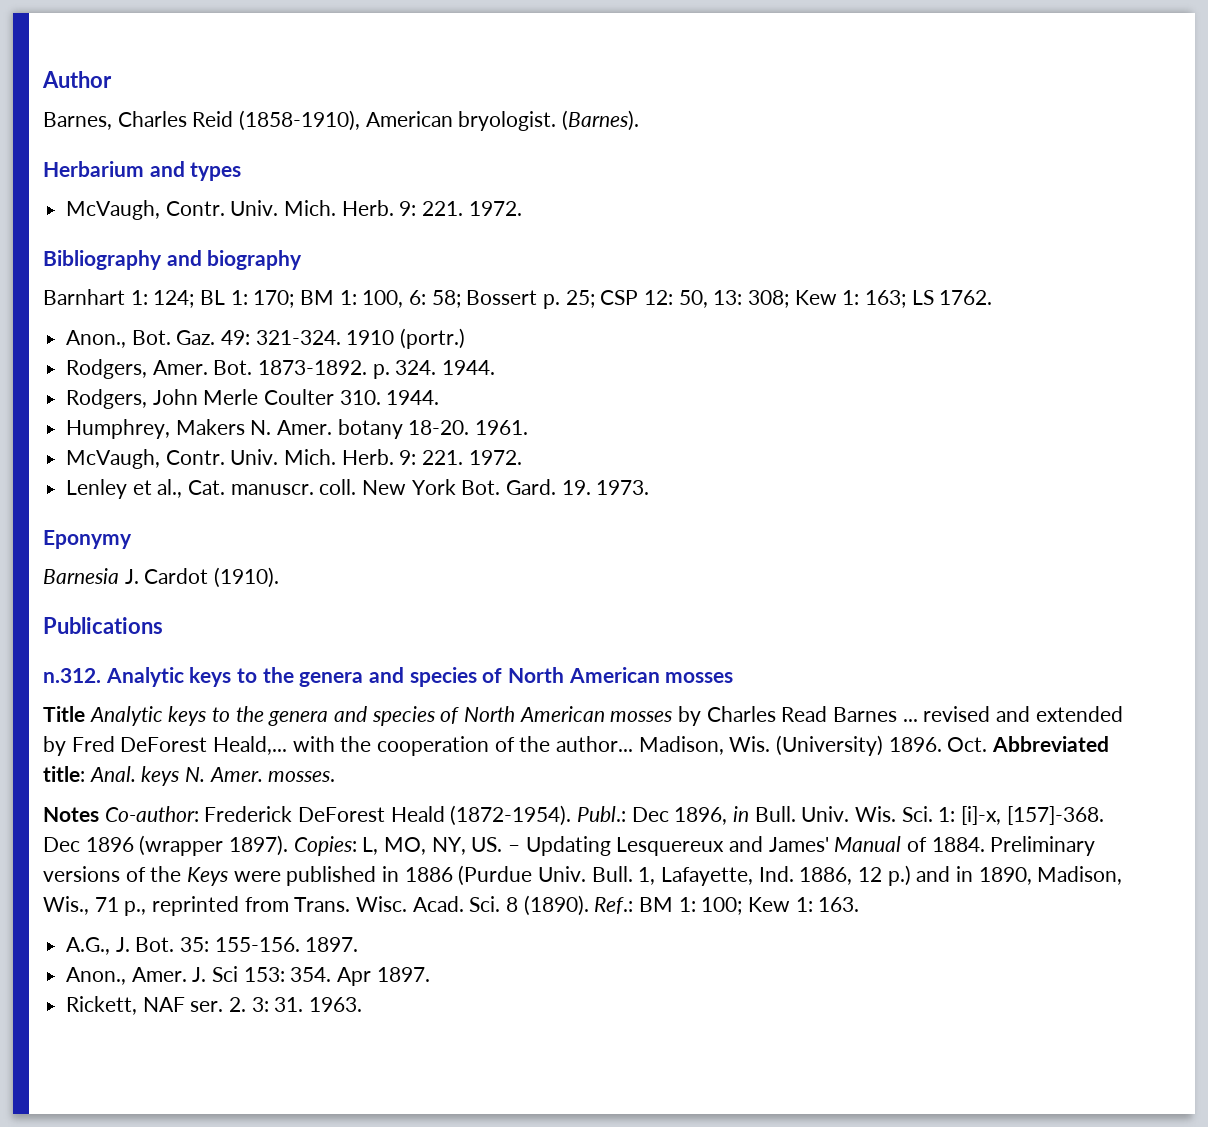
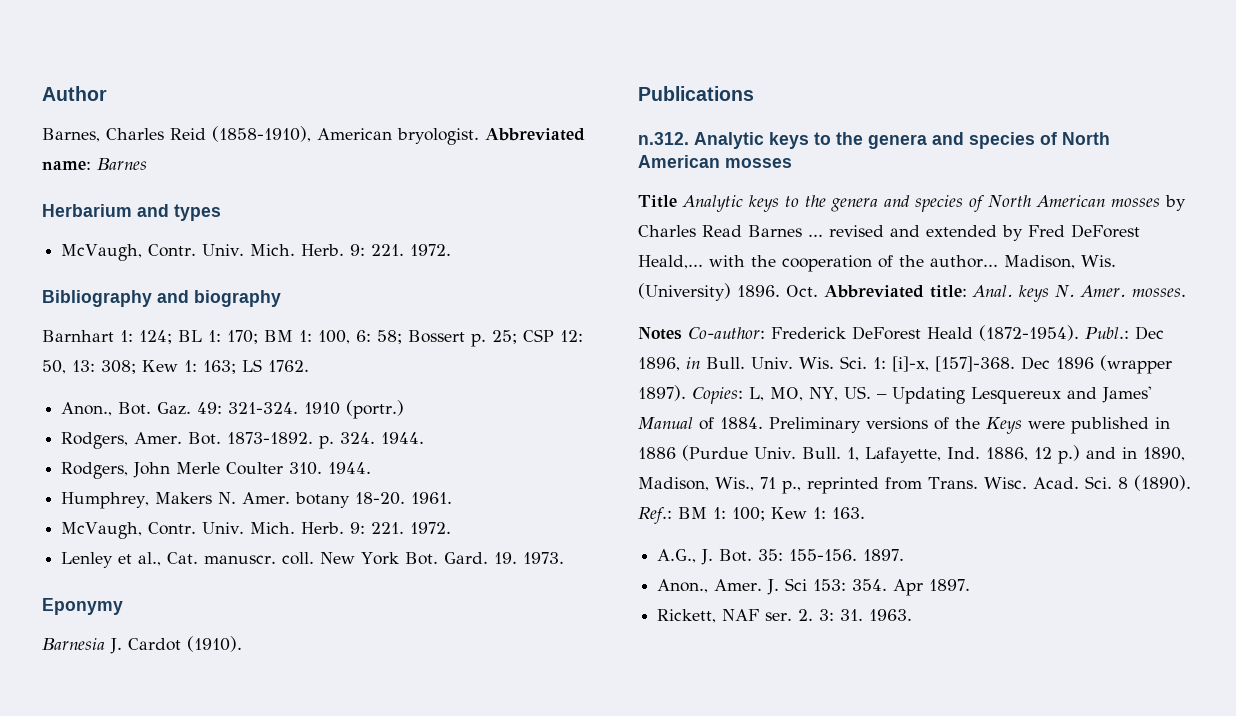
- (Barnes).
+ Abbreviated name: Barnes

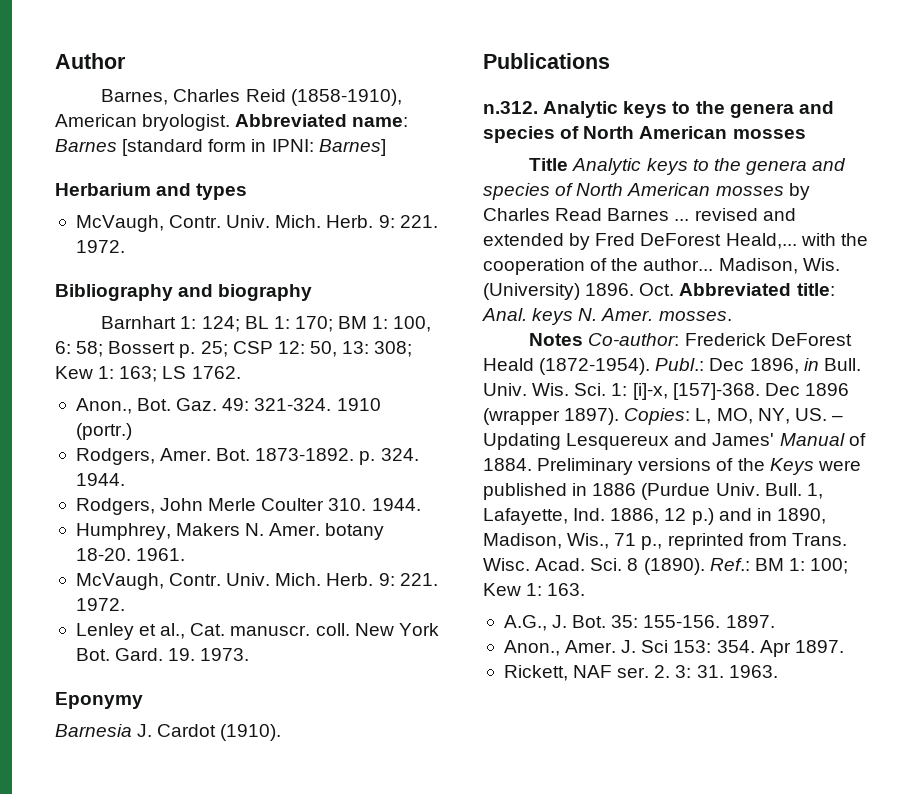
- Abbreviated name: Barnes
+ Abbreviated name: Barnes [standard form in IPNI: Barnes]

